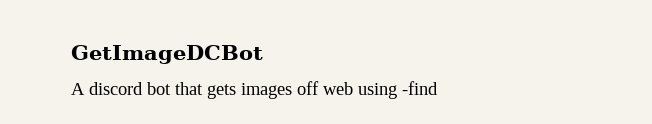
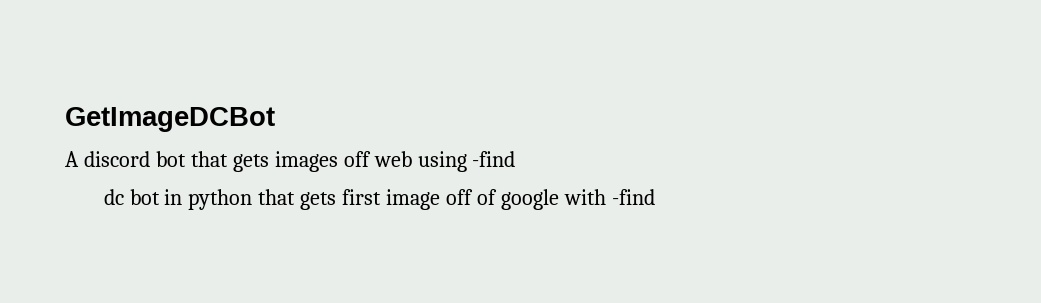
+ dc bot in python that gets first image off of google with -find

